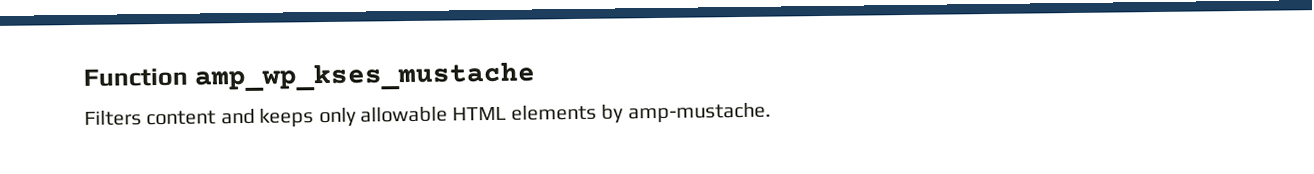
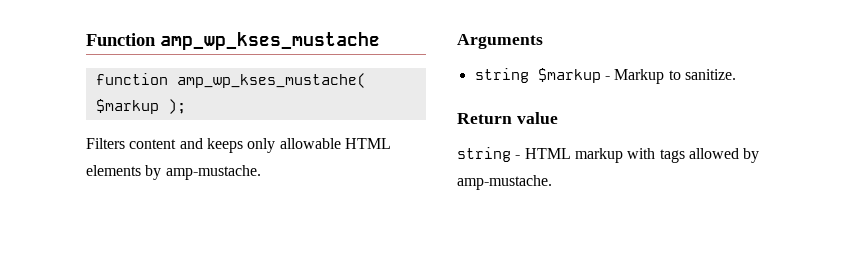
+ function amp_wp_kses_mustache( $markup );
+ Arguments
+ string $markup - Markup to sanitize.
+ Return value
+ string - HTML markup with tags allowed by amp-mustache.

